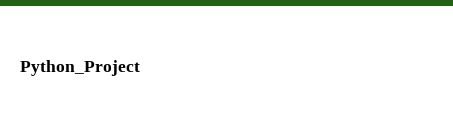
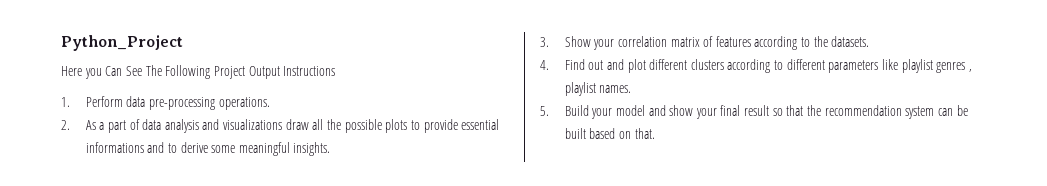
+ Here you Can See The Following Project Output Instructions
+ 1. Perform data pre-processing operations.
+ 2. As a part of data analysis and visualizations draw all the possible plots to provide essential informations and to derive some meaningful insights.
+ 3. Show your correlation matrix of features according to the datasets.
+ 4. Find out and plot different clusters according to different parameters like playlist genres , playlist names.
+ 5. Build your model and show your final result so that the recommendation system can be built based on that.

